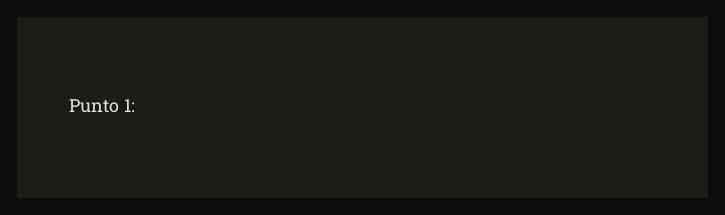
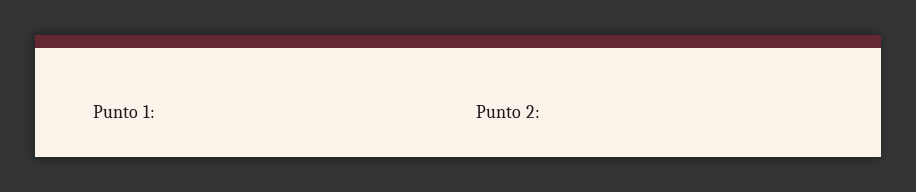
+ Punto 2:

